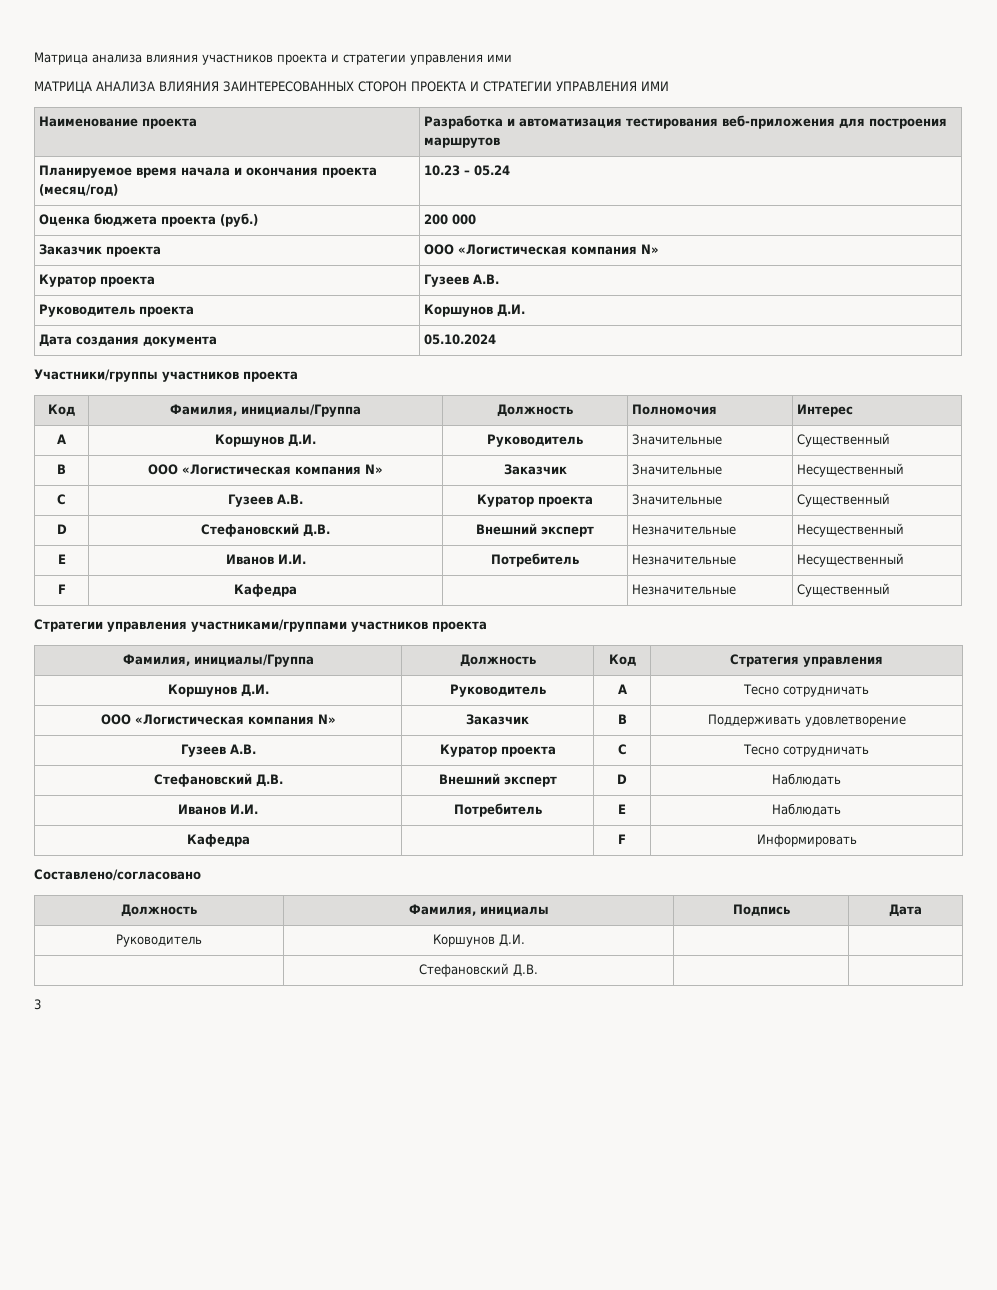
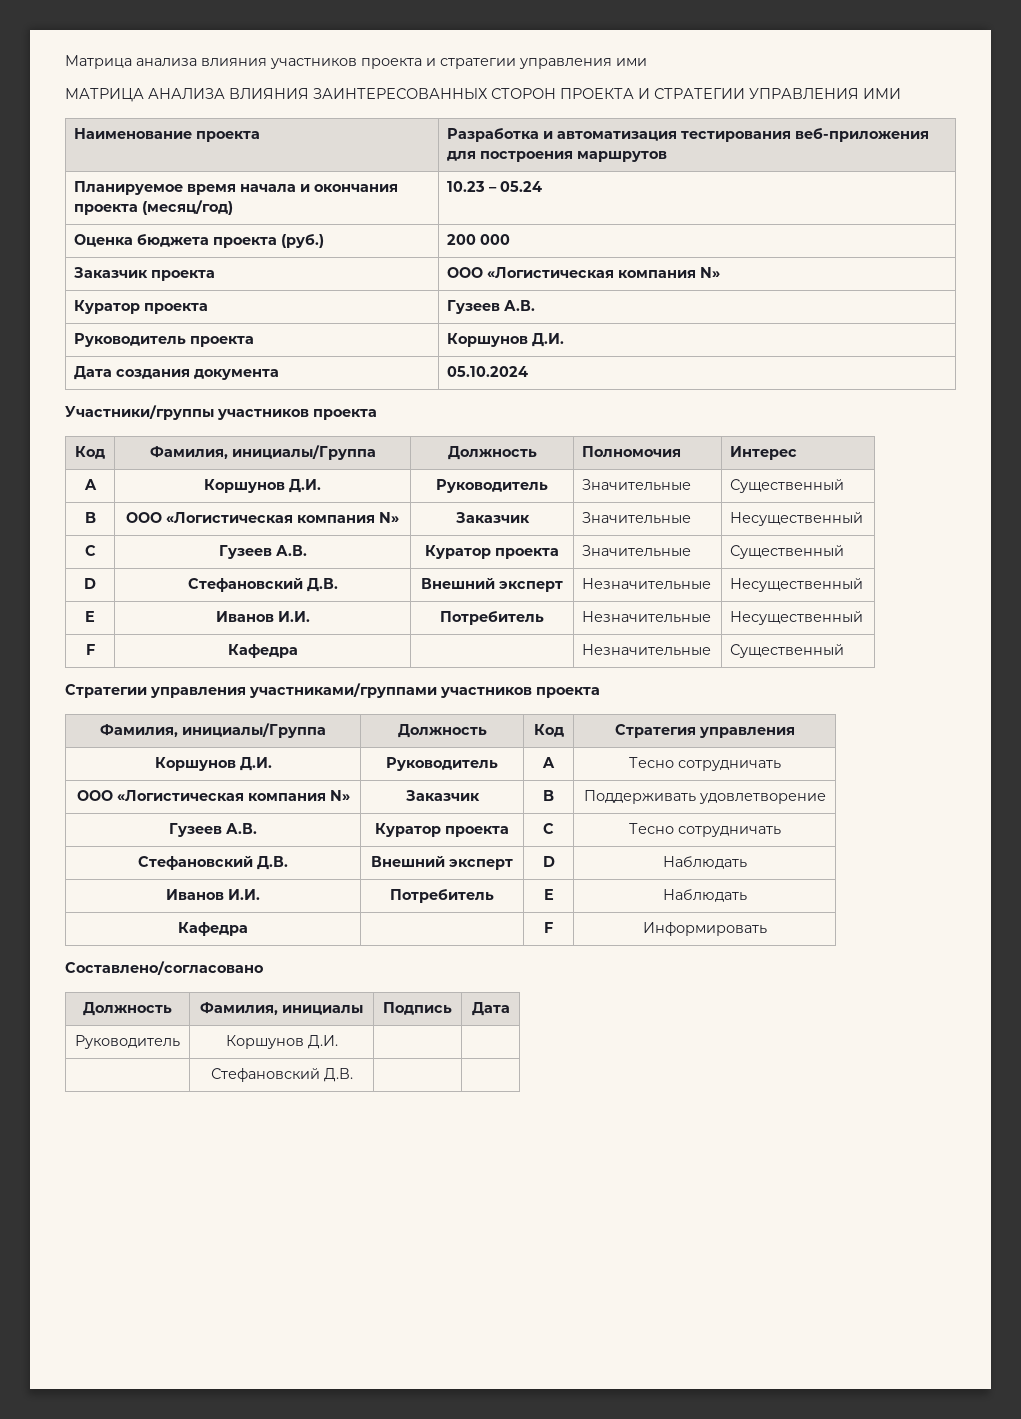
- 3

